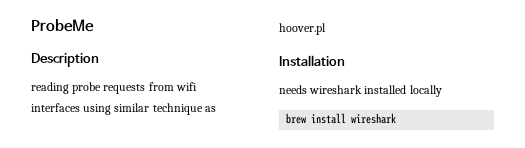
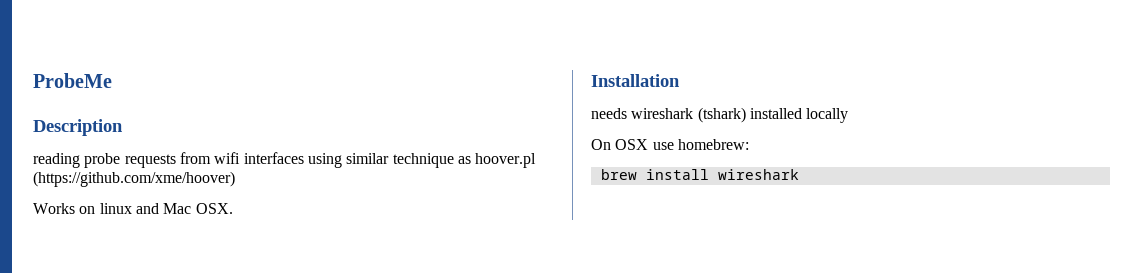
- reading probe requests from wifi interfaces using similar technique as hoover.pl
+ reading probe requests from wifi interfaces using similar technique as hoover.pl (https://github.com/xme/hoover)
+ Works on linux and Mac OSX.
- needs wireshark installed locally
+ needs wireshark (tshark) installed locally
+ On OSX use homebrew:

